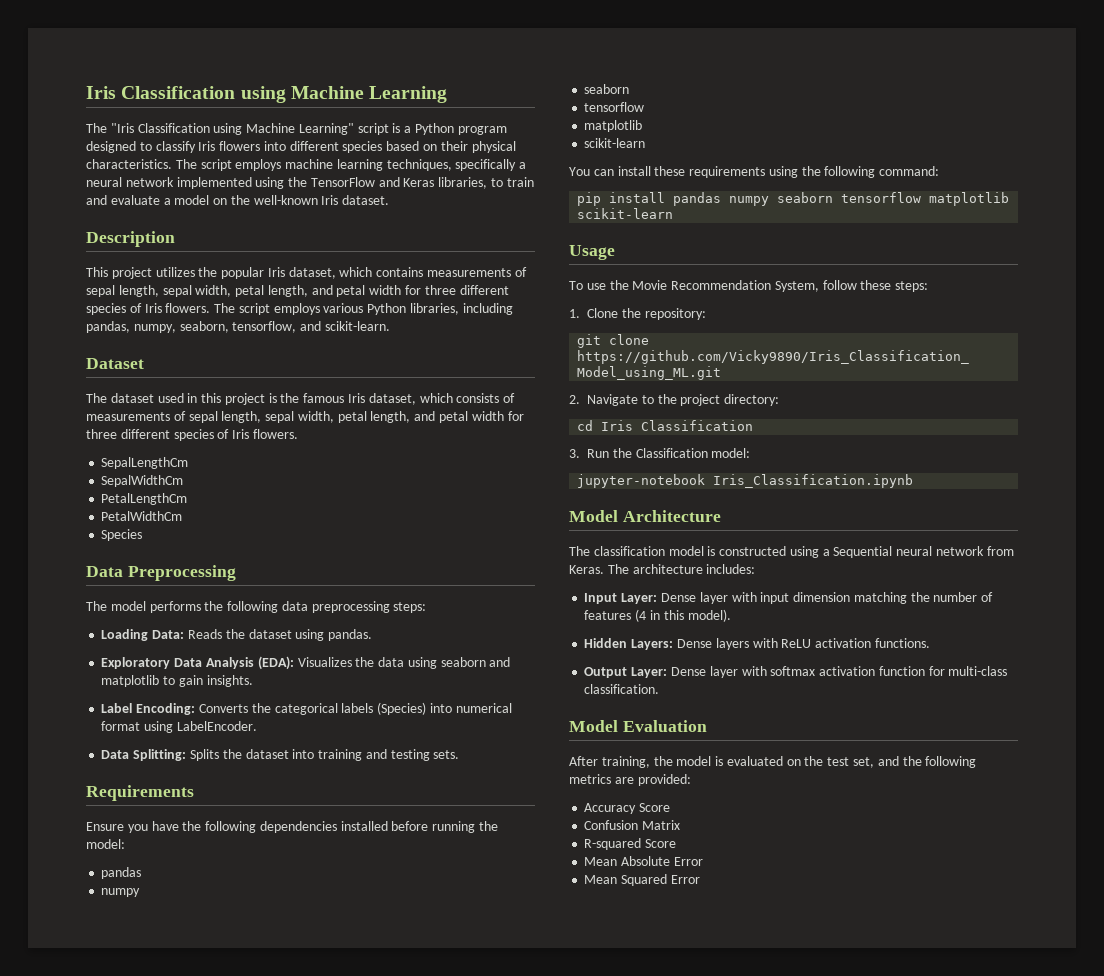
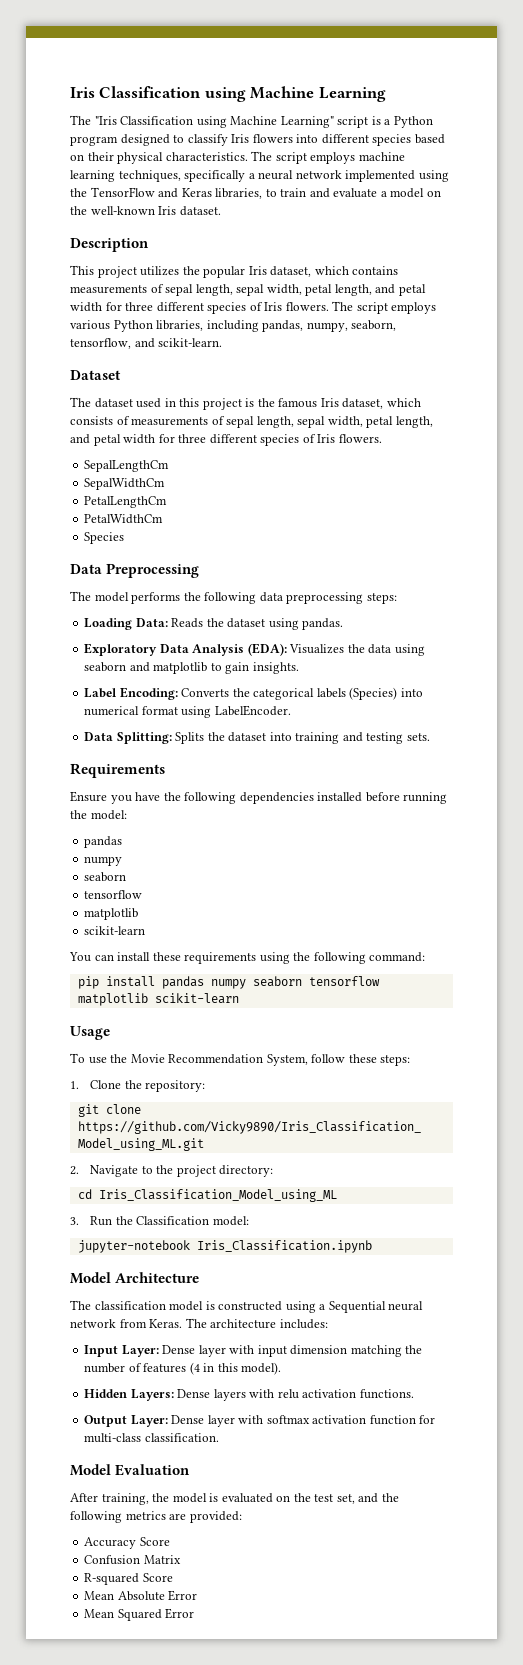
- cd Iris Classification
+ cd Iris_Classification_Model_using_ML
- Hidden Layers: Dense layers with ReLU activation functions.
+ Hidden Layers: Dense layers with relu activation functions.

